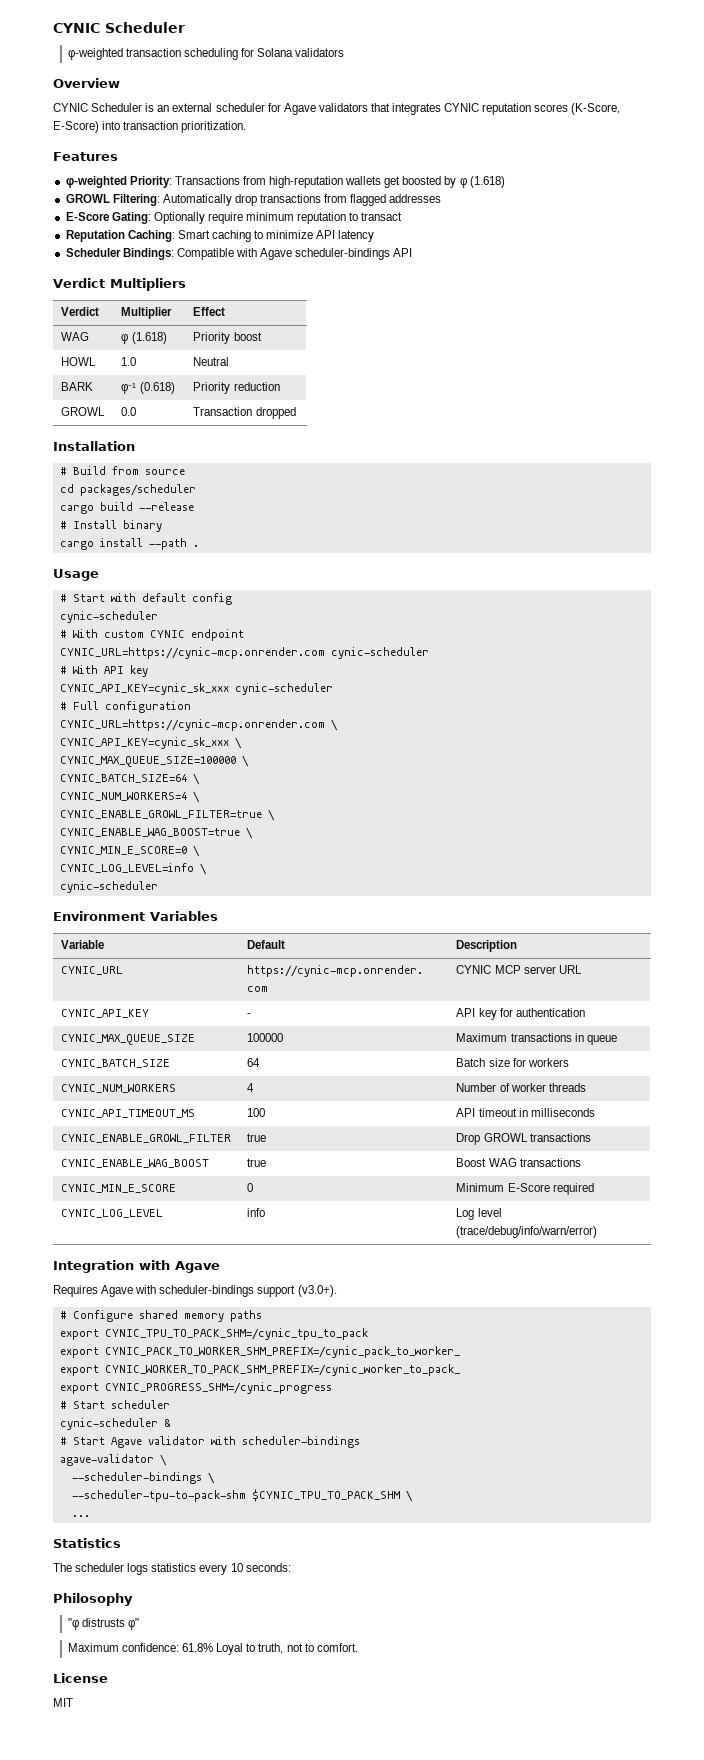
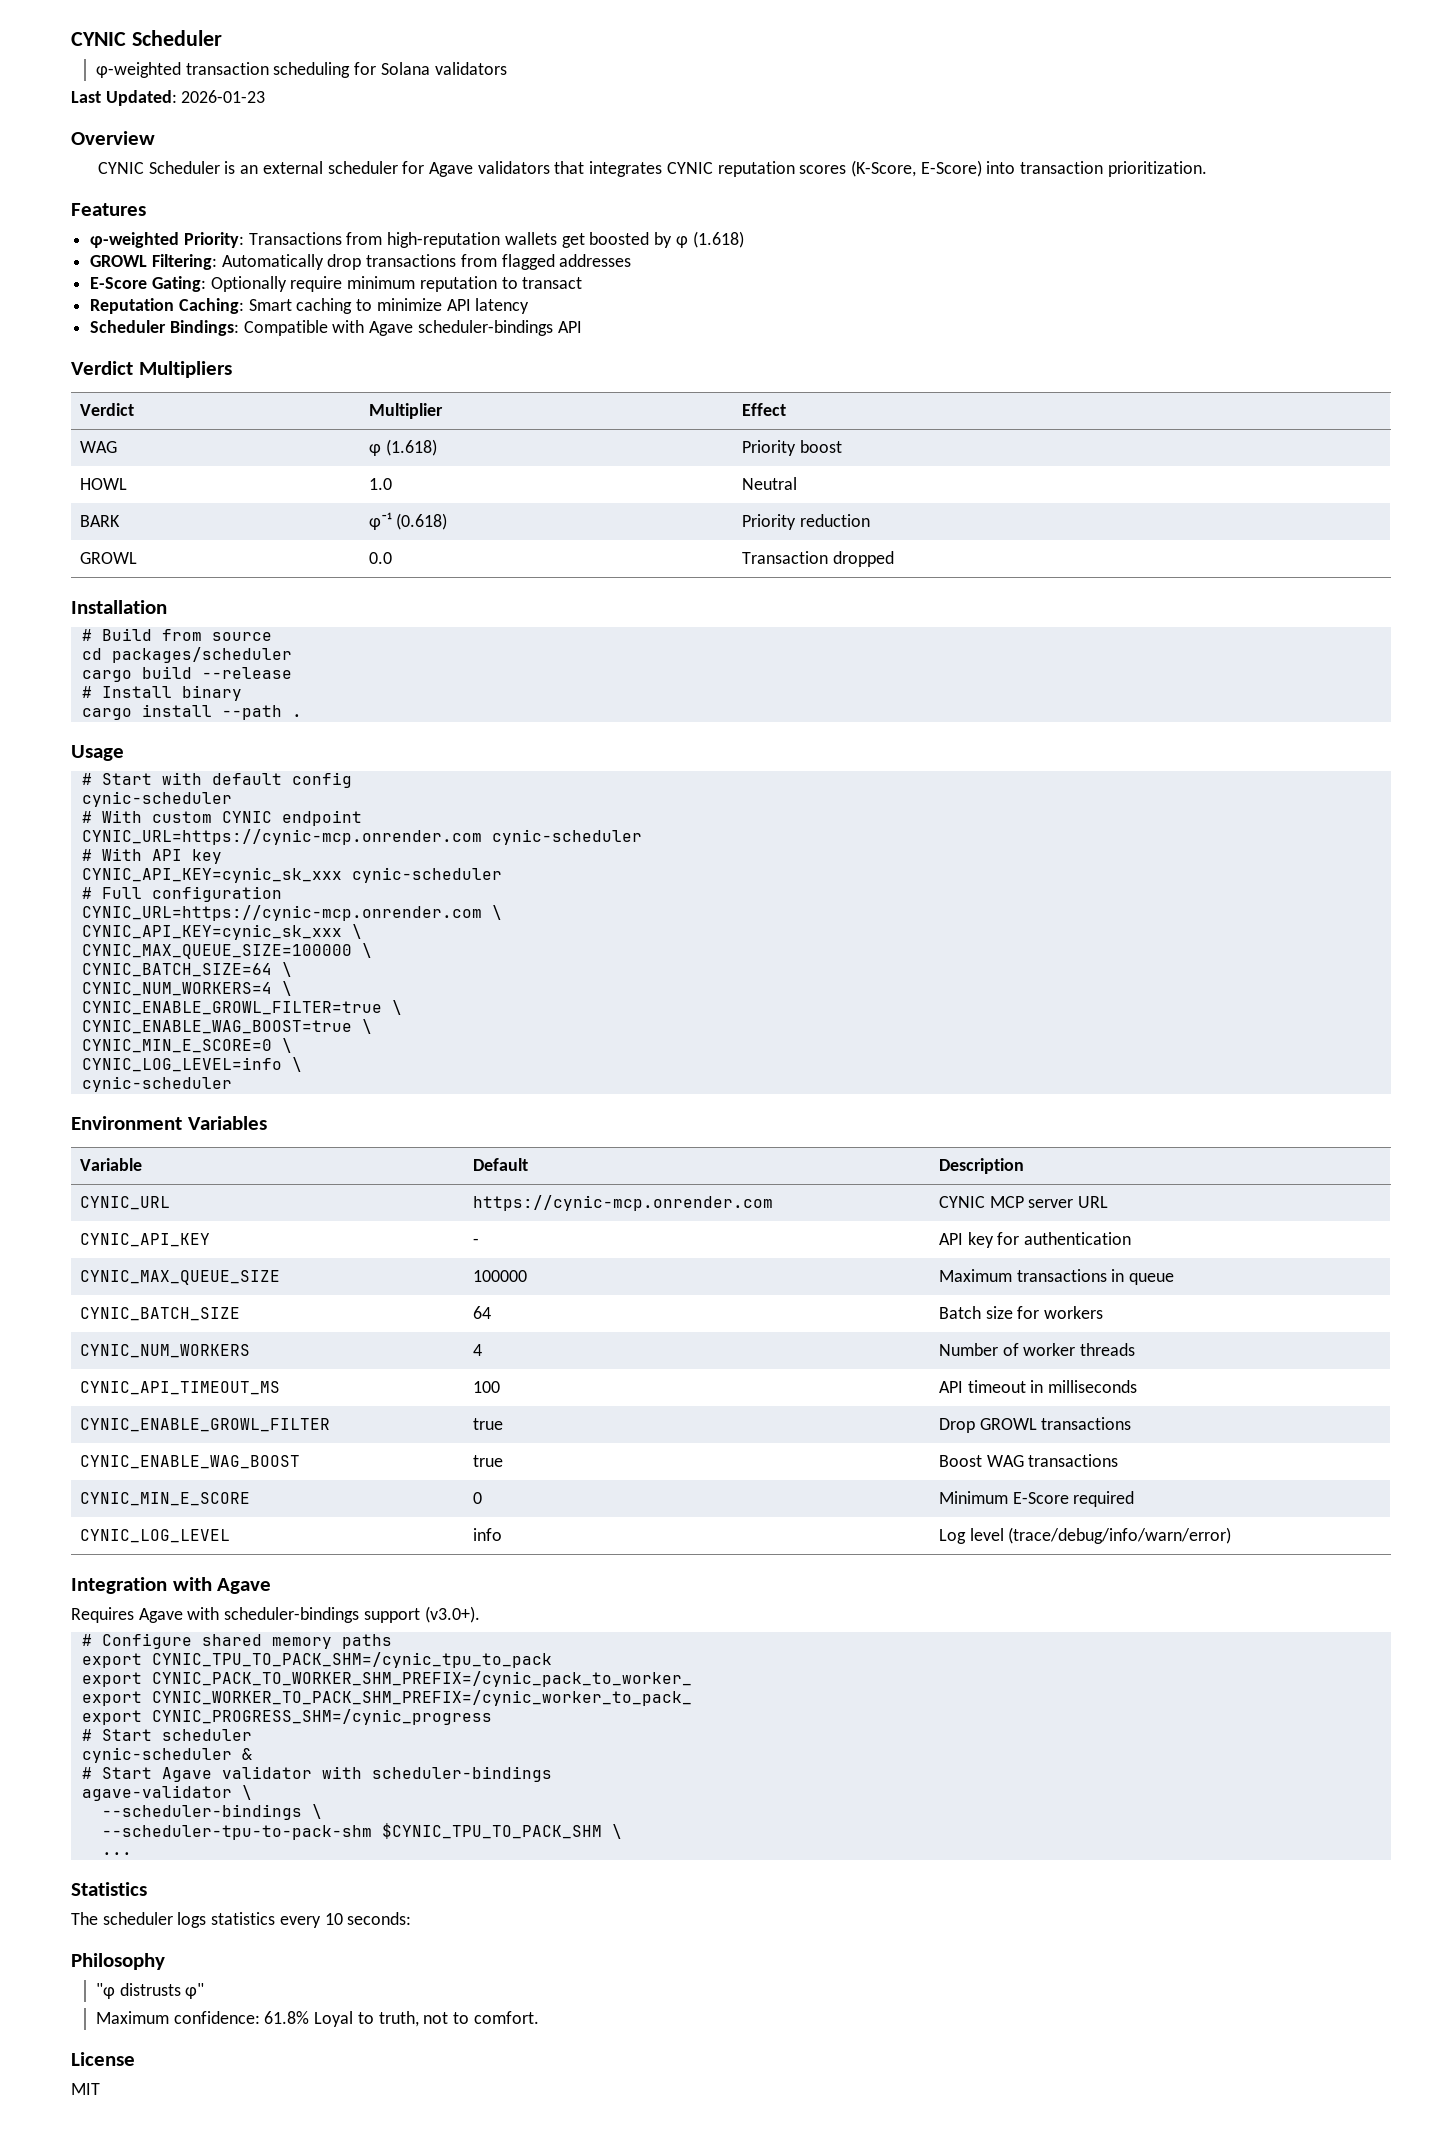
+ Last Updated: 2026-01-23

